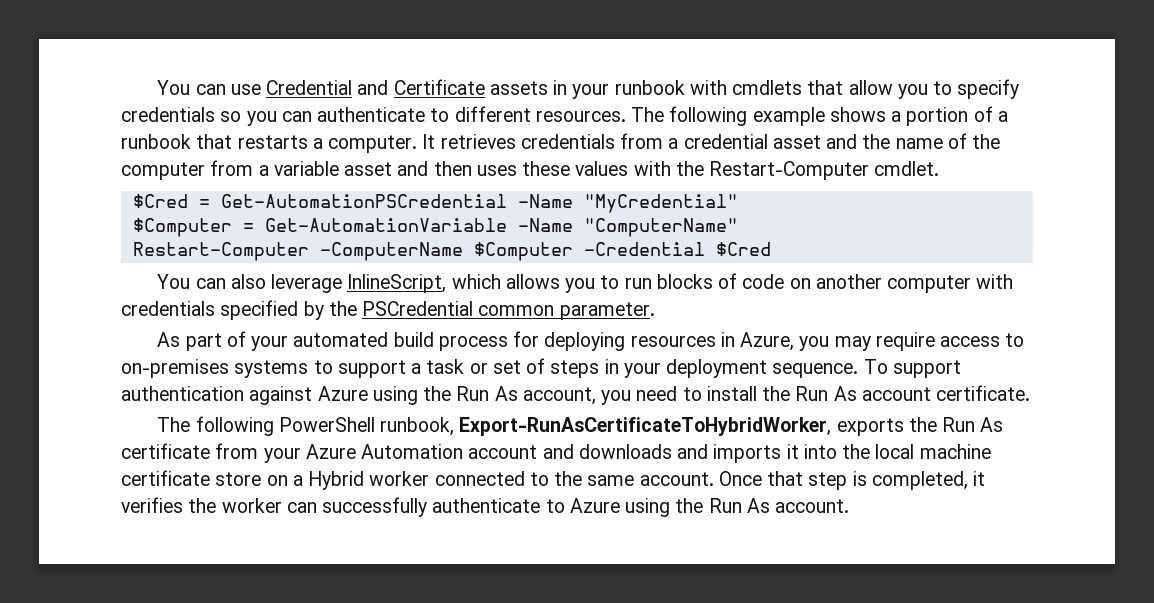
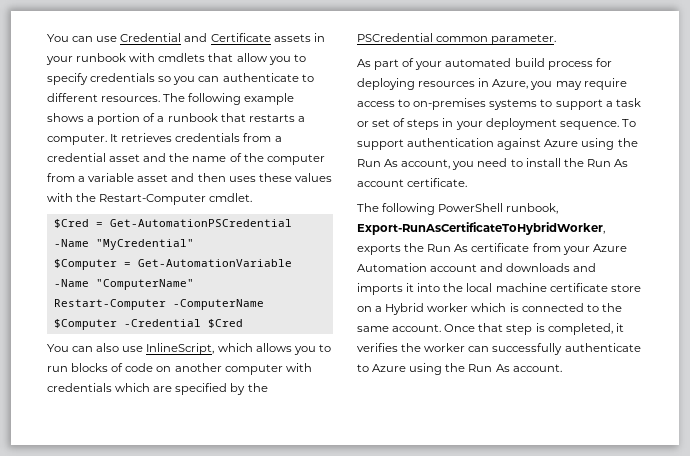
- You can also leverage InlineScript, which allows you to run blocks of code on another computer with credentials specified by the PSCredential common parameter.
+ You can also use InlineScript, which allows you to run blocks of code on another computer with credentials which are specified by the PSCredential common parameter.
- The following PowerShell runbook, Export-RunAsCertificateToHybridWorker, exports the Run As certificate from your Azure Automation account and downloads and imports it into the local machine certificate store on a Hybrid worker connected to the same account.
+ The following PowerShell runbook, Export-RunAsCertificateToHybridWorker, exports the Run As certificate from your Azure Automation account and downloads and imports it into the local machine certificate store on a Hybrid worker which is connected to the same account.

